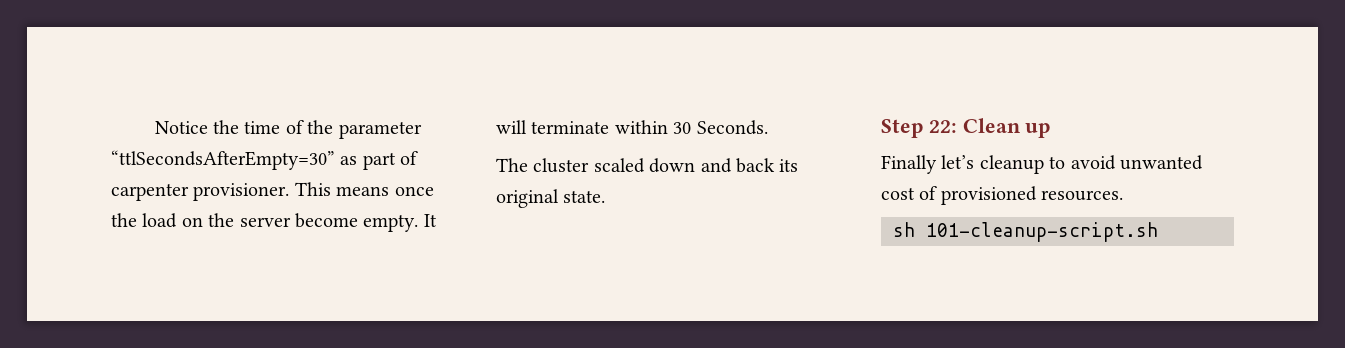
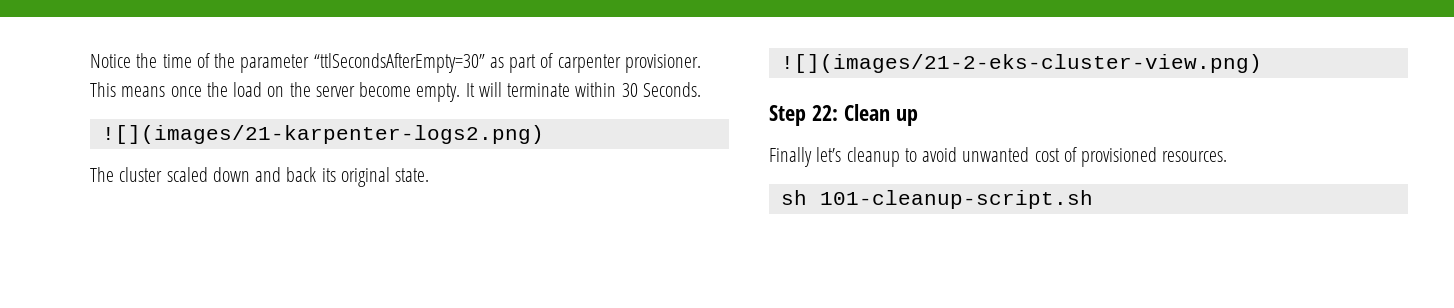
+ ![](images/21-karpenter-logs2.png)
+ ![](images/21-2-eks-cluster-view.png)

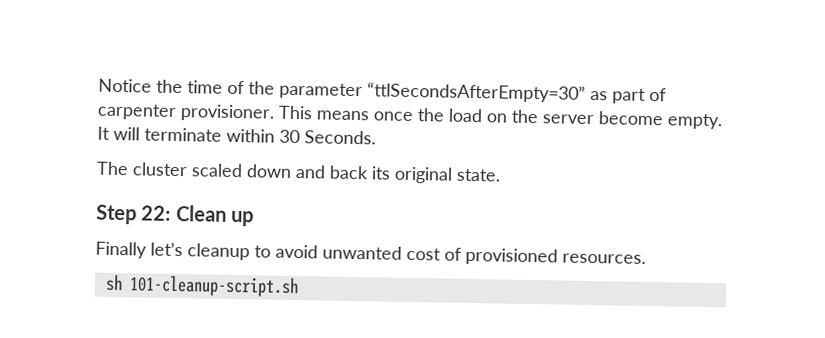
- ![](images/21-karpenter-logs2.png)
- ![](images/21-2-eks-cluster-view.png)

